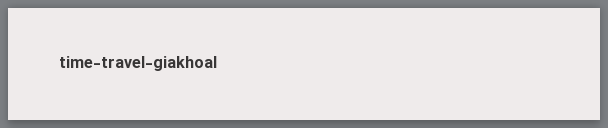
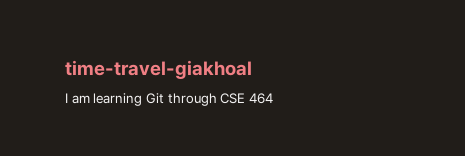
+ I am learning Git through CSE 464

